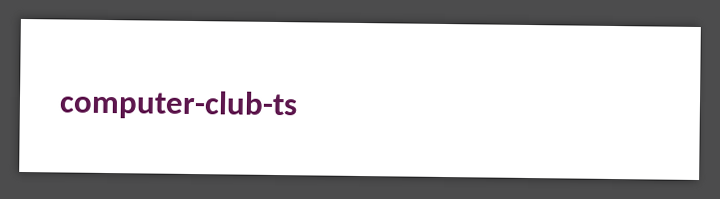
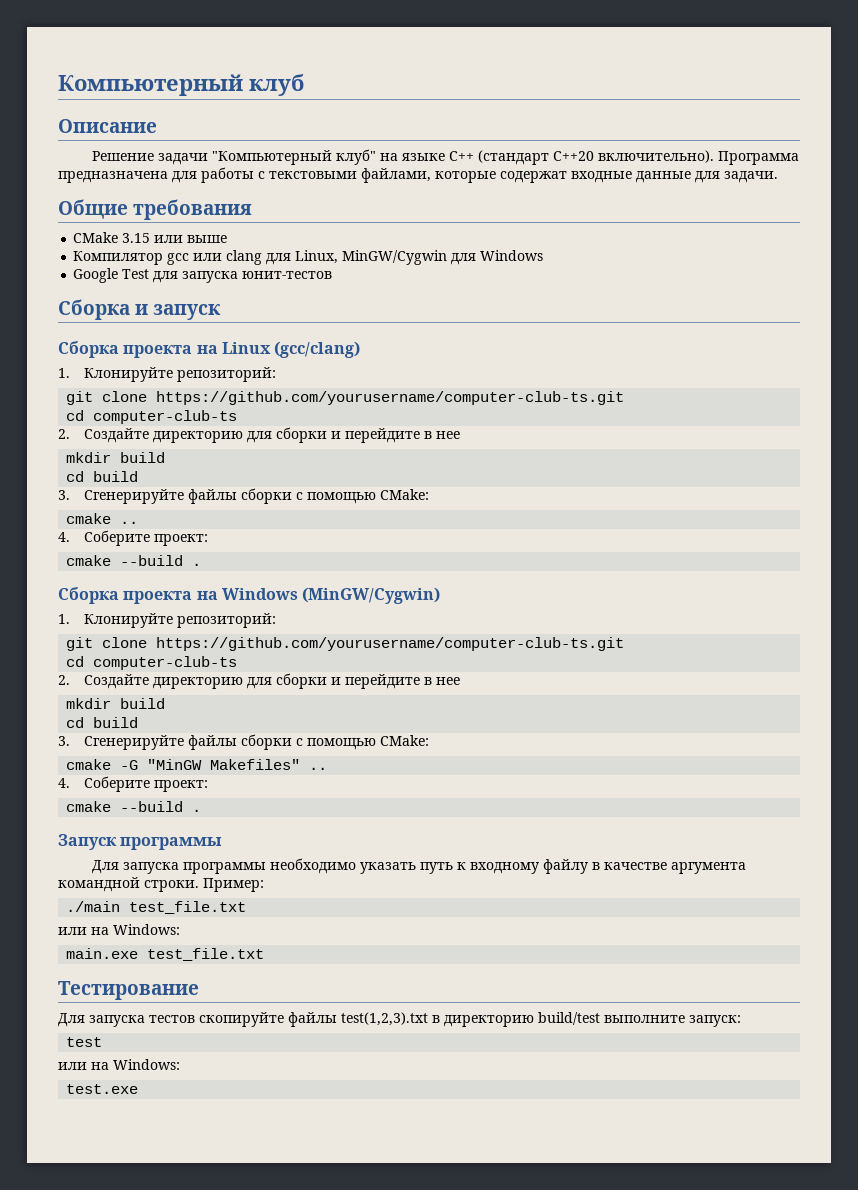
- computer-club-ts
+ Компьютерный клуб
+ Описание
+ Решение задачи "Компьютерный клуб" на языке C++ (стандарт C++20 включительно). Программа предназначена для работы с текстовыми файлами, которые содержат входные данные для задачи.
+ Общие требования
+ CMake 3.15 или выше
+ Компилятор gcc или clang для Linux, MinGW/Cygwin для Windows
+ Google Test для запуска юнит-тестов
+ Сборка и запуск
+ Сборка проекта на Linux (gcc/clang)
+ 1. Клонируйте репозиторий:
+ git clone https://github.com/yourusername/computer-club-ts.git
+ cd computer-club-ts
+ 2. Создайте директорию для сборки и перейдите в нее
+ mkdir build
+ cd build
+ 3. Сгенерируйте файлы сборки с помощью CMake:
+ cmake ..
+ 4. Соберите проект:
+ cmake --build .
+ Сборка проекта на Windows (MinGW/Cygwin)
+ 1. Клонируйте репозиторий:
+ git clone https://github.com/yourusername/computer-club-ts.git
+ cd computer-club-ts
+ 2. Создайте директорию для сборки и перейдите в нее
+ mkdir build
+ cd build
+ 3. Сгенерируйте файлы сборки с помощью CMake:
+ cmake -G "MinGW Makefiles" ..
+ 4. Соберите проект:
+ cmake --build .
+ Запуск программы
+ Для запуска программы необходимо указать путь к входному файлу в качестве аргумента командной строки. Пример:
+ ./main test_file.txt
+ или на Windows:
+ main.exe test_file.txt
+ Тестирование
+ Для запуска тестов скопируйте файлы test(1,2,3).txt в директорию build/test выполните запуск:
+ test
+ или на Windows:
+ test.exe

